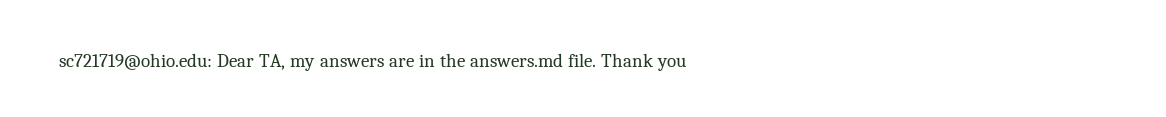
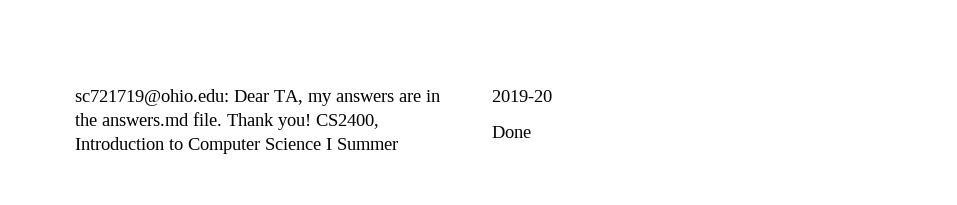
- Thank you
+ Thank you! CS2400, Introduction to Computer Science I Summer 2019-20
+ Done

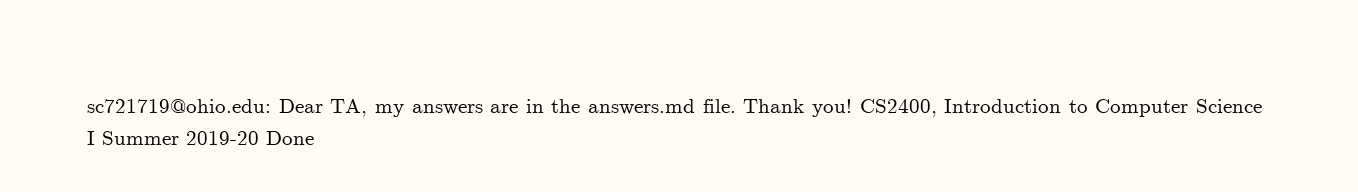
- CS2400, Introduction to Computer Science I Summer 2019-20
- Done
+ CS2400, Introduction to Computer Science I Summer 2019-20 Done

